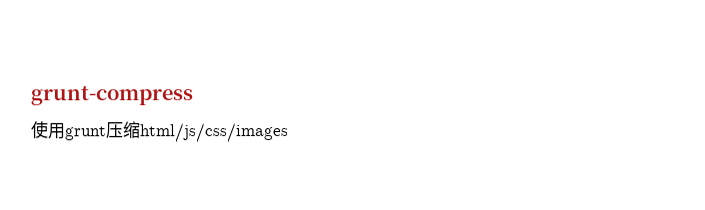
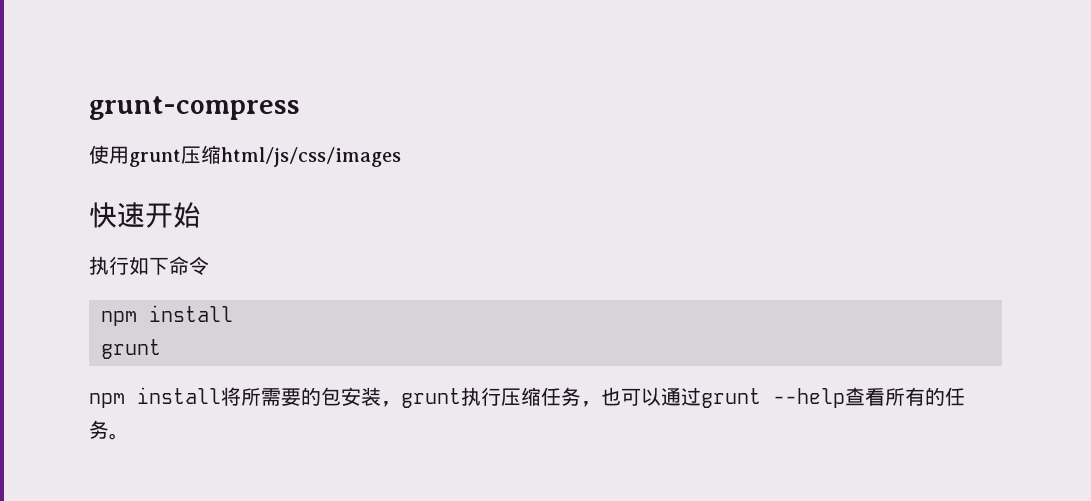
+ 快速开始
+ 执行如下命令
+ npm install
+ grunt
+ npm install将所需要的包安装，grunt执行压缩任务，也可以通过grunt --help查看所有的任务。

